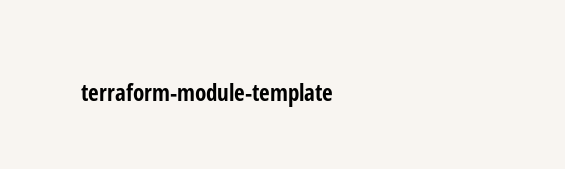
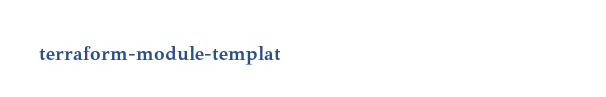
- terraform-module-template
+ terraform-module-templat

